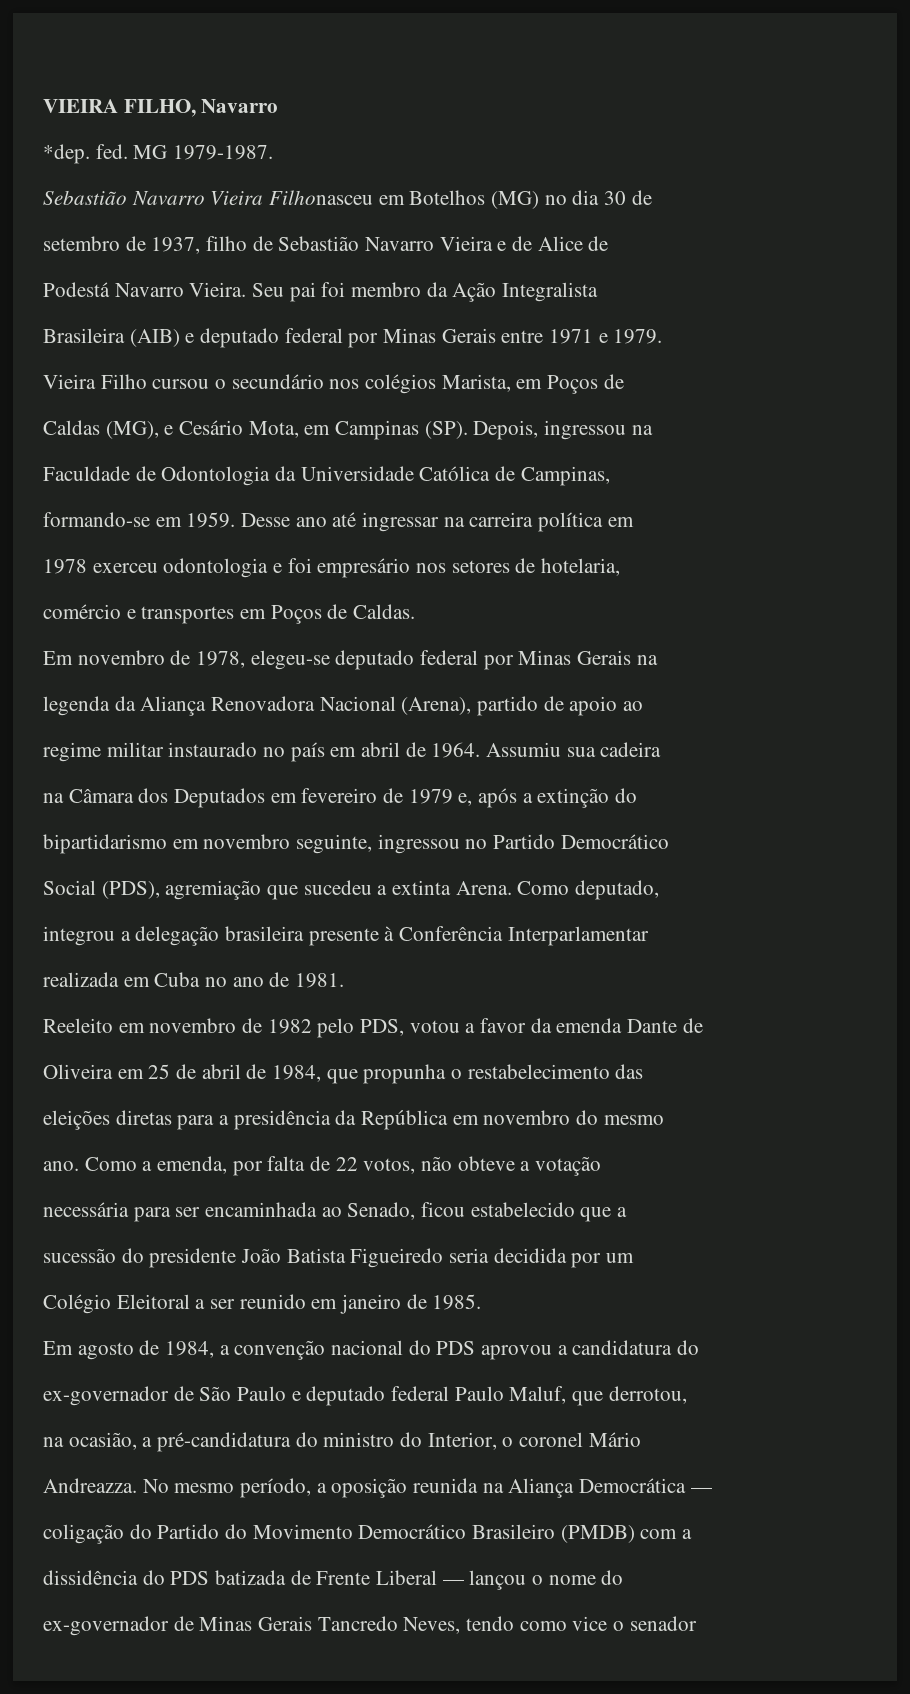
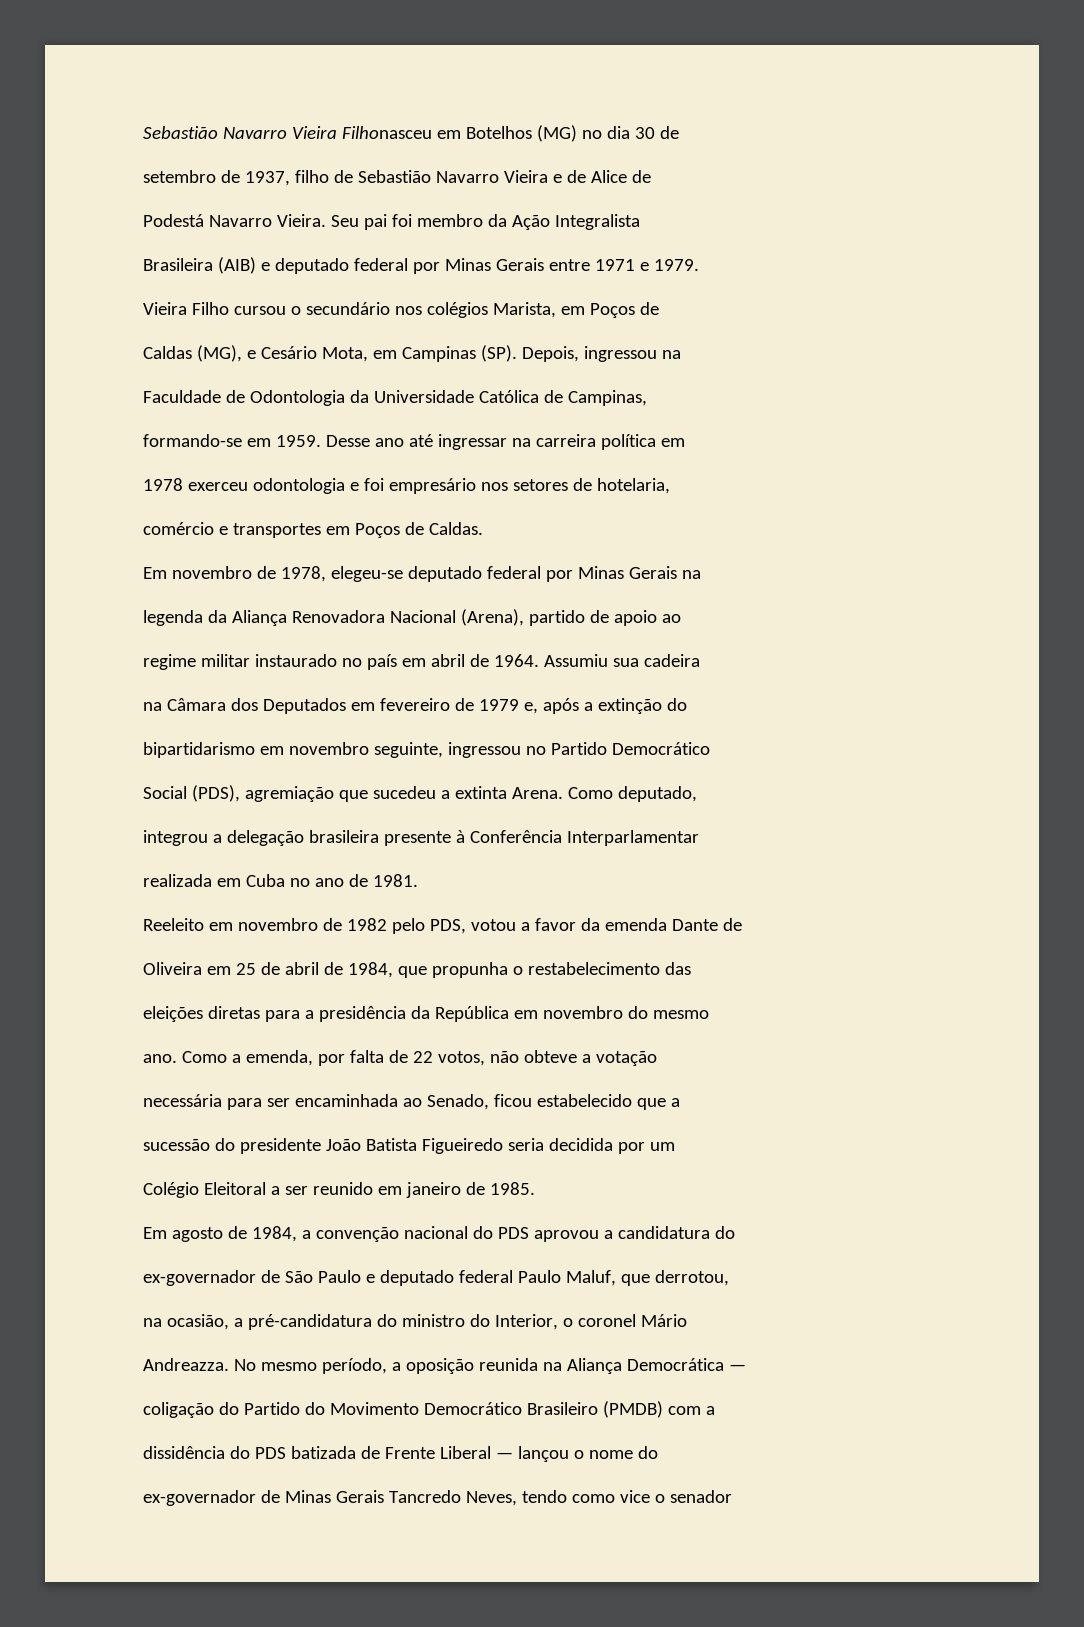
- VIEIRA FILHO, Navarro
- *dep. fed. MG 1979-1987.

